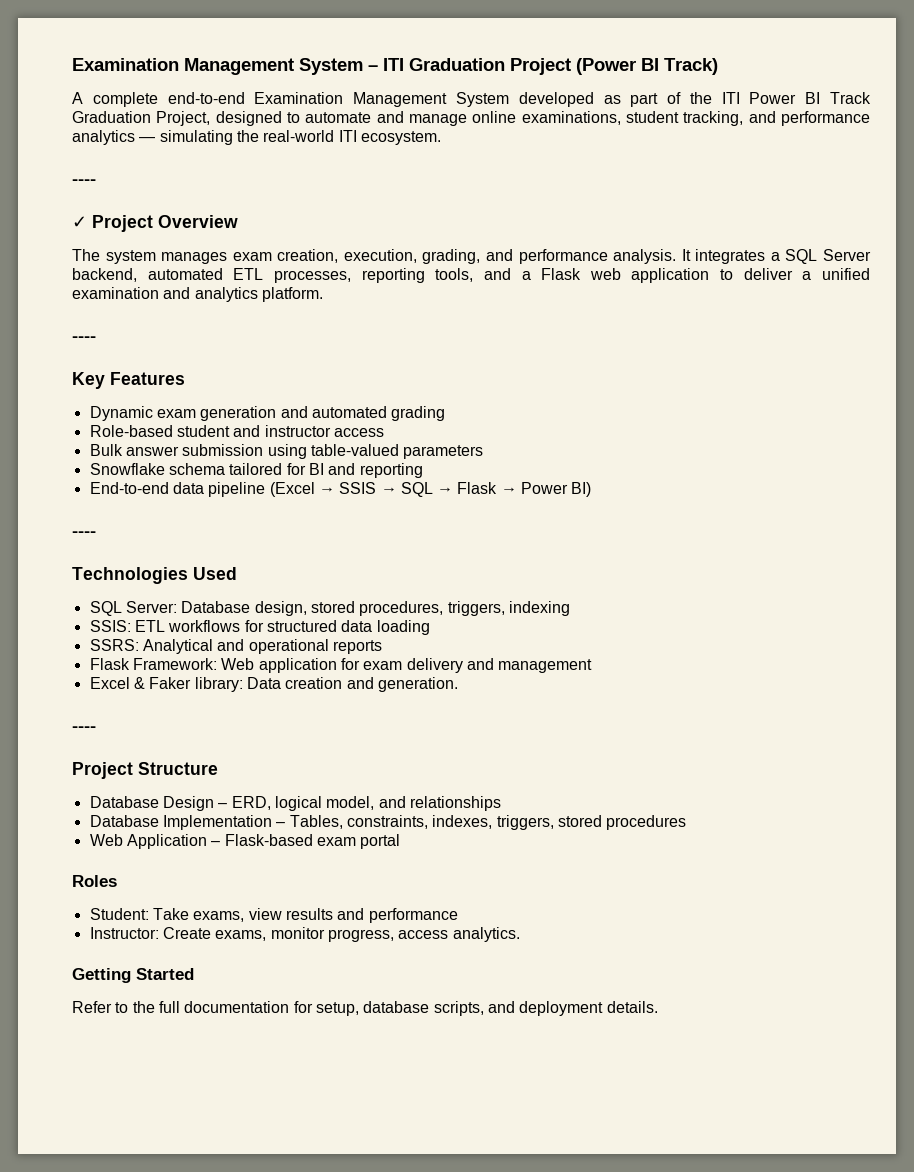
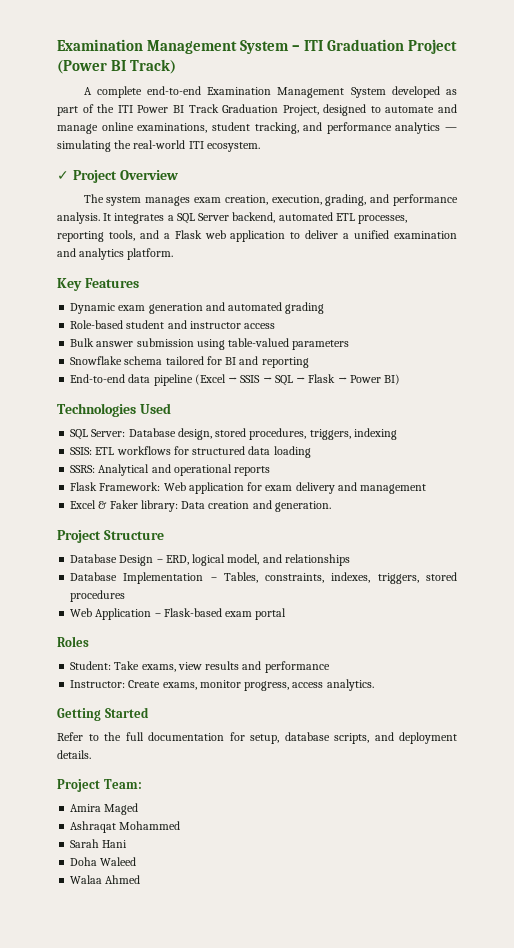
  A complete end-to-end Examination Management System developed as part of the ITI Power BI Track Graduation Project, designed to automate and manage online examinations, student tracking, and performance analytics — simulating the real-world ITI ecosystem.
- ----
  It integrates a SQL Server backend, automated ETL processes, reporting tools, and a Flask web application to deliver a unified examination and analytics platform.
- ----
  End-to-end data pipeline (Excel → SSIS → SQL → Flask → Power BI)
- ----
  Excel & Faker library: Data creation and generation.
- ----
+ Project Team:
+ Amira Maged
+ Ashraqat Mohammed
+ Sarah Hani
+ Doha Waleed
+ Walaa Ahmed

